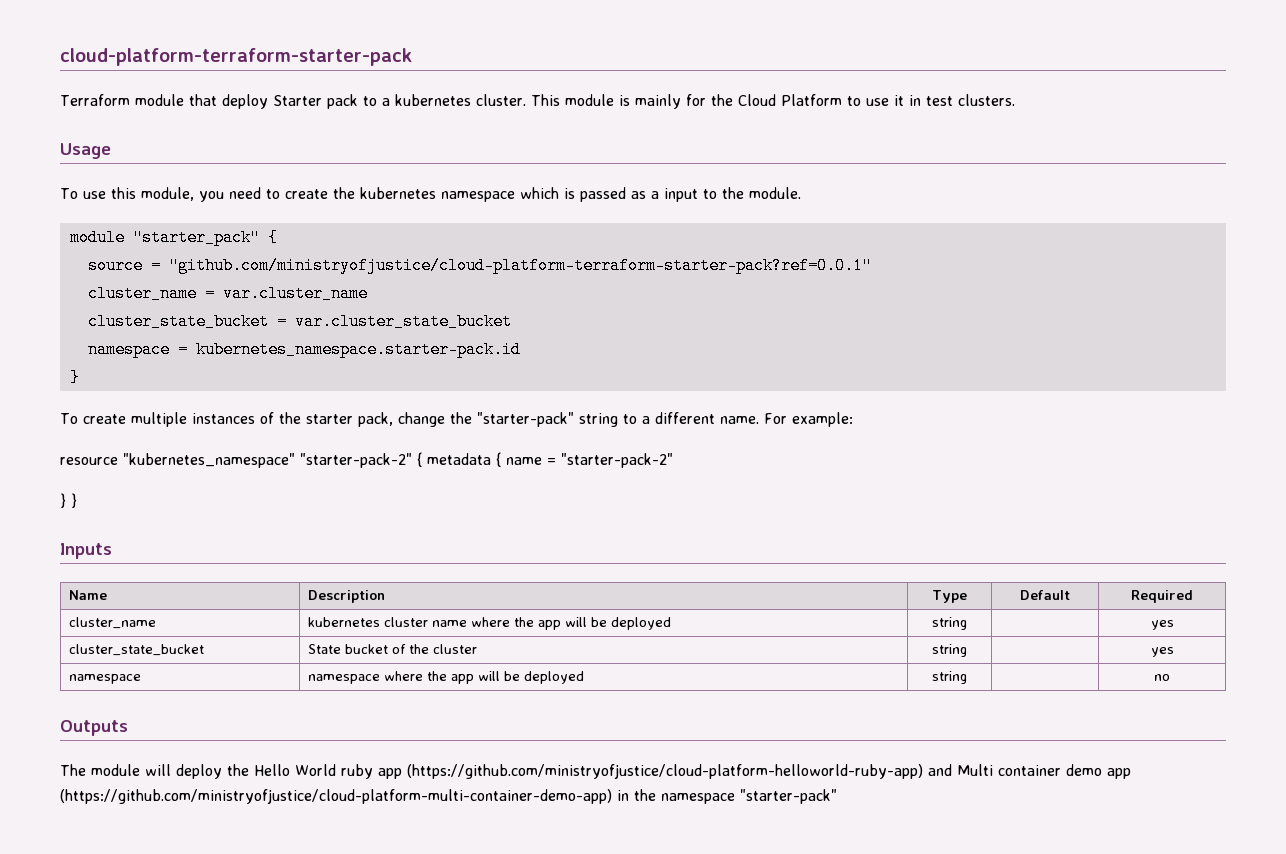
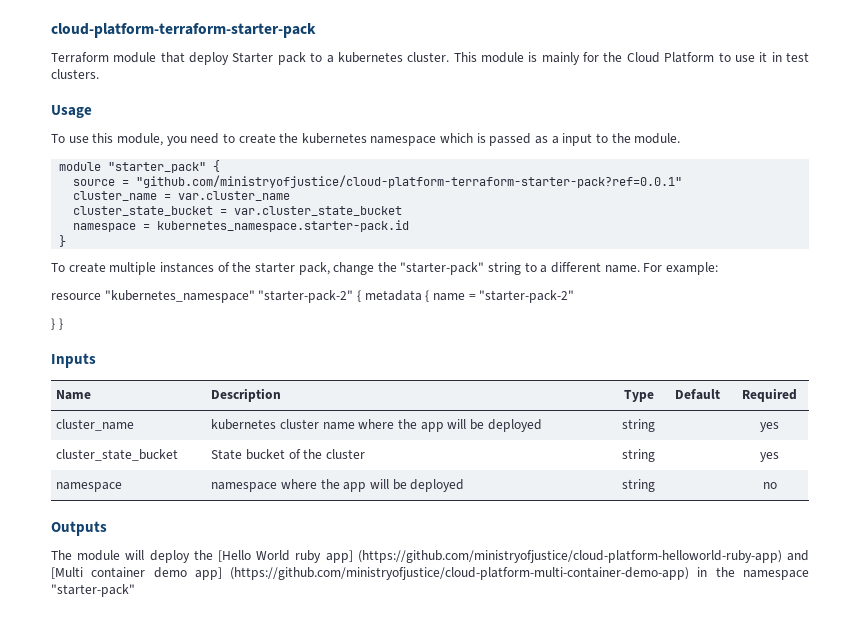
- The module will deploy the Hello World ruby app (https://github.com/ministryofjustice/cloud-platform-helloworld-ruby-app) and Multi container demo app (https://github.com/ministryofjustice/cloud-platform-multi-container-demo-app) in the namespace "starter-pack"
+ The module will deploy the [Hello World ruby app] (https://github.com/ministryofjustice/cloud-platform-helloworld-ruby-app) and [Multi container demo app] (https://github.com/ministryofjustice/cloud-platform-multi-container-demo-app) in the namespace "starter-pack"

